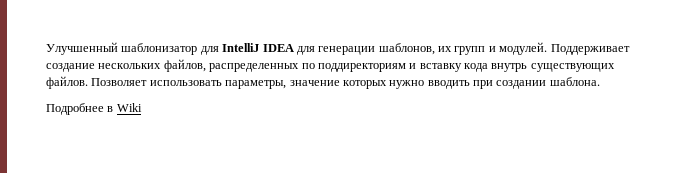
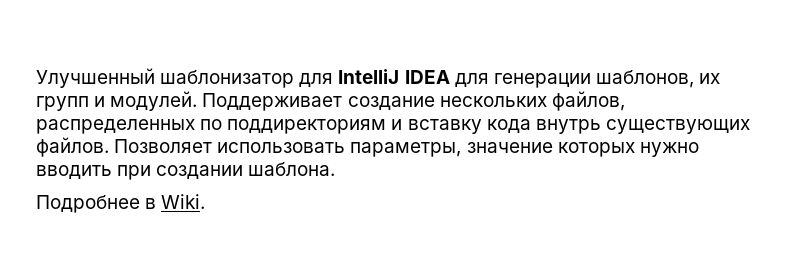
- Подробнее в Wiki
+ Подробнее в Wiki.

